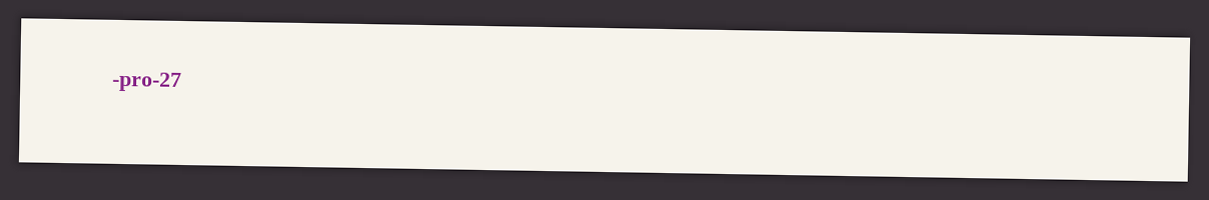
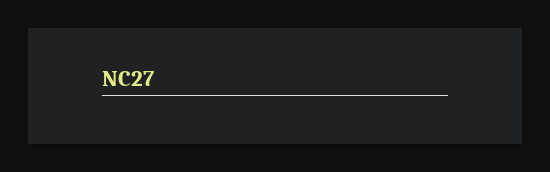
- -pro-27
+ NC27

